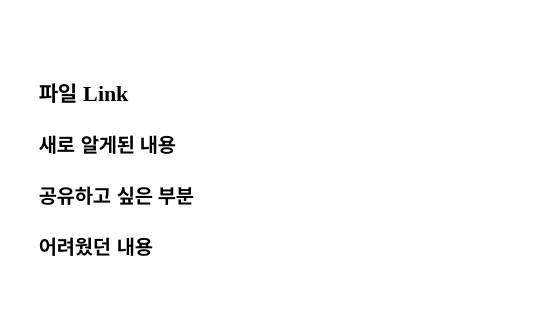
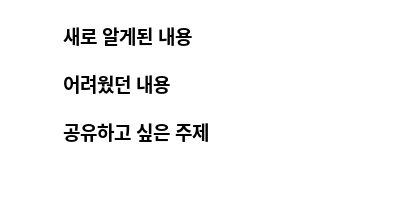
- 파일 Link
+ 어려웠던 내용
- 공유하고 싶은 부분
- 어려웠던 내용
+ 공유하고 싶은 주제

